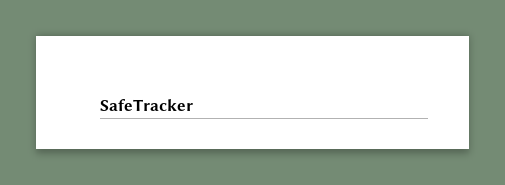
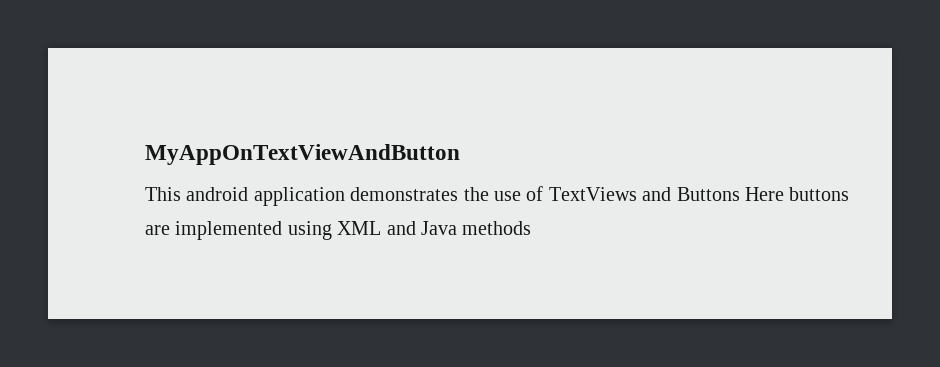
- SafeTracker
+ MyAppOnTextViewAndButton
+ This android application demonstrates the use of TextViews and Buttons Here buttons are implemented using XML and Java methods

